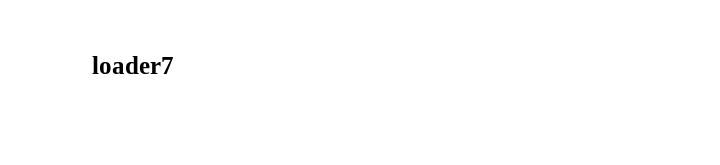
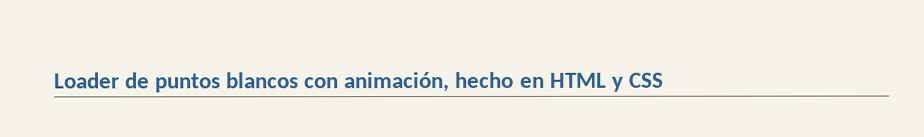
- loader7
+ Loader de puntos blancos con animación, hecho en HTML y CSS

